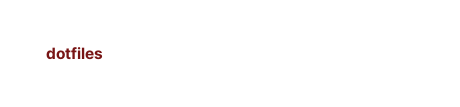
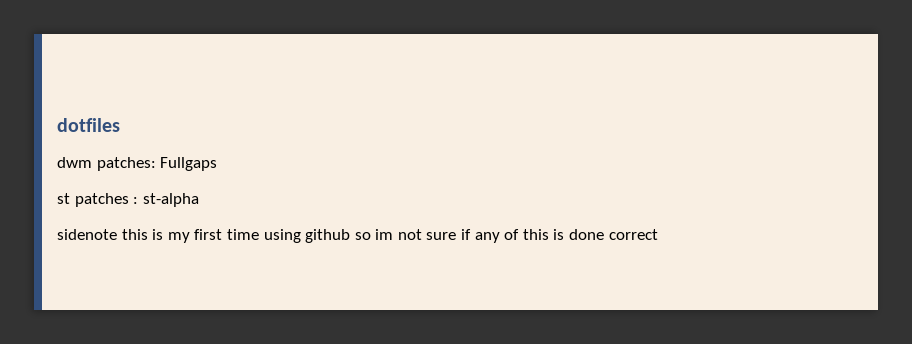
+ dwm patches: Fullgaps
+ st patches : st-alpha
+ sidenote this is my first time using github so im not sure if any of this is done correct

